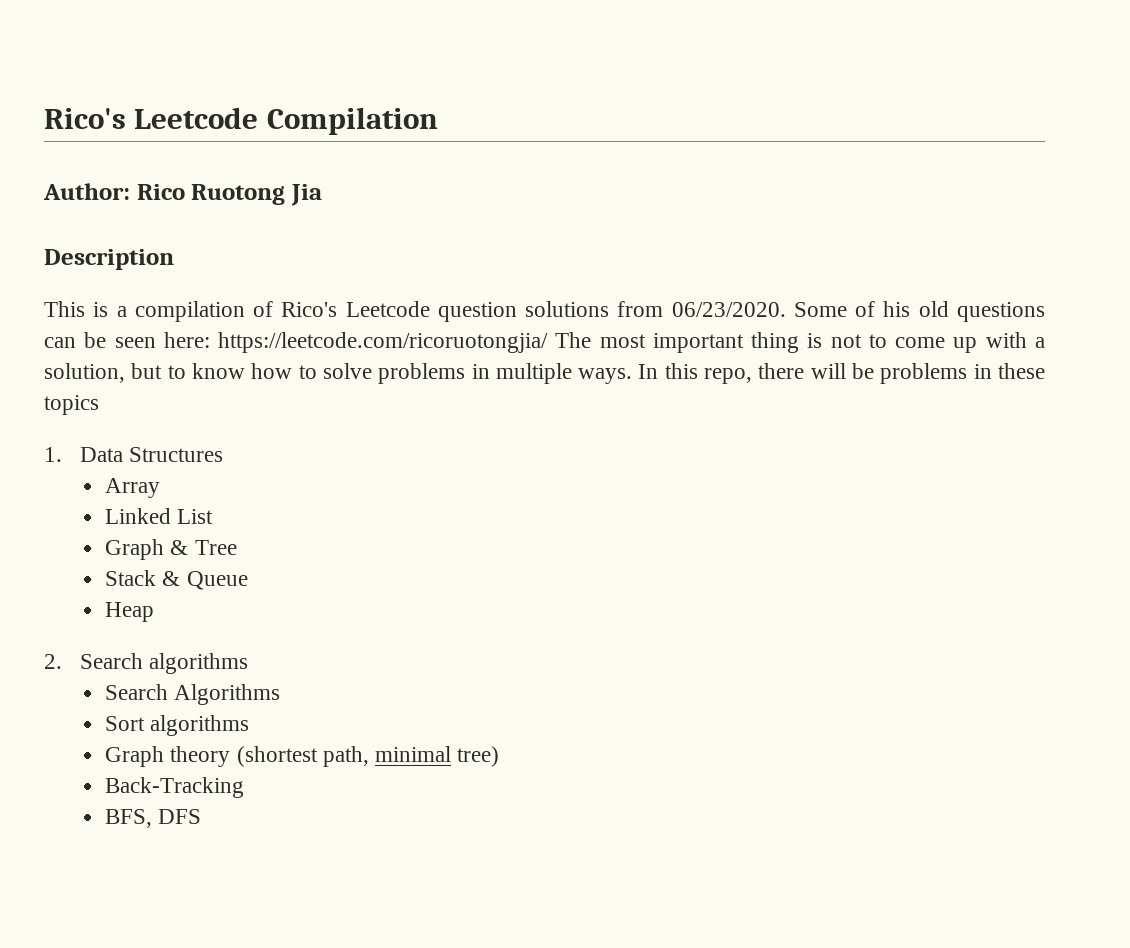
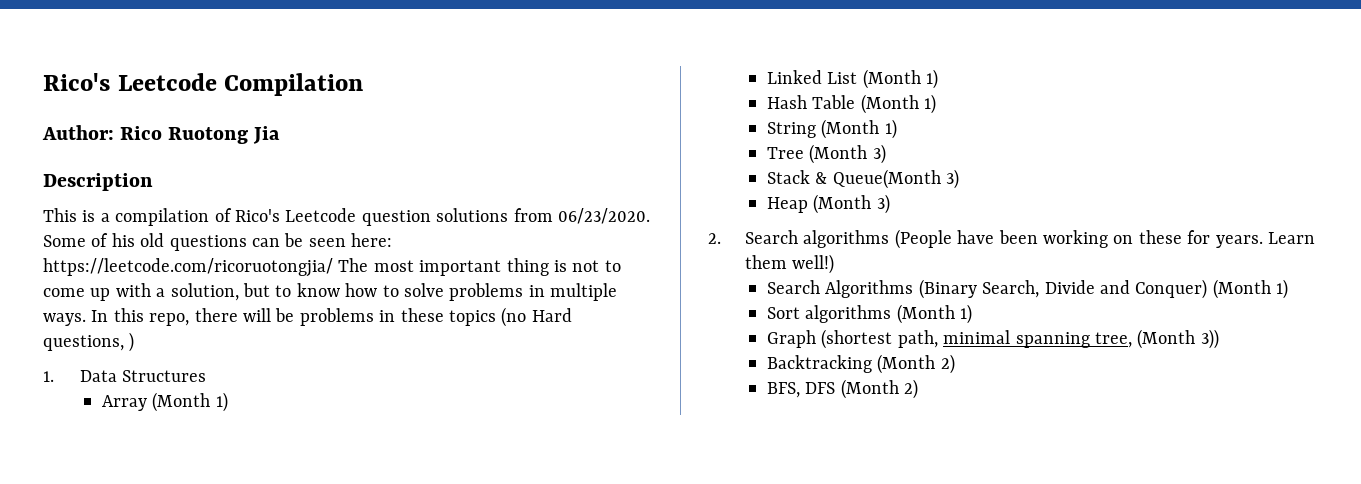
- In this repo, there will be problems in these topics
+ In this repo, there will be problems in these topics (no Hard questions, )
- Array
+ Array (Month 1)
- Linked List
- Graph & Tree
+ Linked List (Month 1)
+ Hash Table (Month 1)
+ String (Month 1)
+ Tree (Month 3)
- Stack & Queue
+ Stack & Queue(Month 3)
- Heap
+ Heap (Month 3)
- 2. Search algorithms
- Search Algorithms
+ 2. Search algorithms (People have been working on these for years. Learn them well!)
+ Search Algorithms (Binary Search, Divide and Conquer) (Month 1)
- Sort algorithms
- Graph theory (shortest path, minimal tree)
- Back-Tracking
+ Sort algorithms (Month 1)
+ Graph (shortest path, minimal spanning tree, (Month 3))
+ Backtracking (Month 2)
- BFS, DFS
+ BFS, DFS (Month 2)

